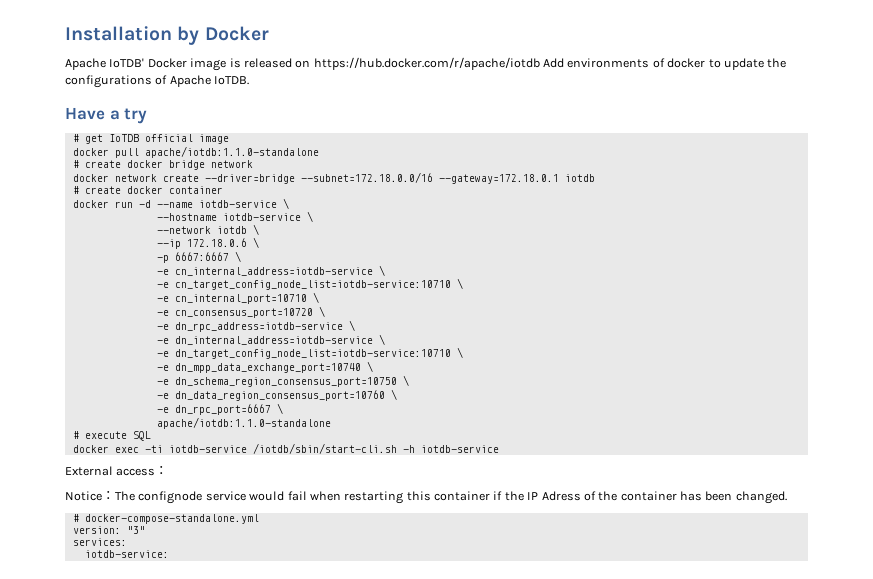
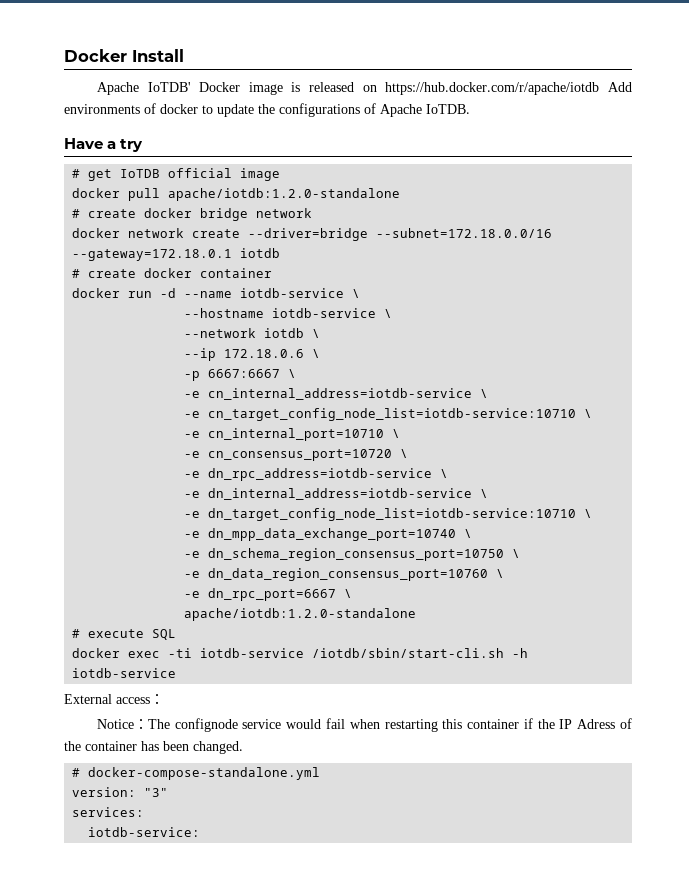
- Installation by Docker
+ Docker Install
- docker pull apache/iotdb:1.1.0-standalone
+ docker pull apache/iotdb:1.2.0-standalone
  -e dn_rpc_port=6667 \
- apache/iotdb:1.1.0-standalone
+ apache/iotdb:1.2.0-standalone

